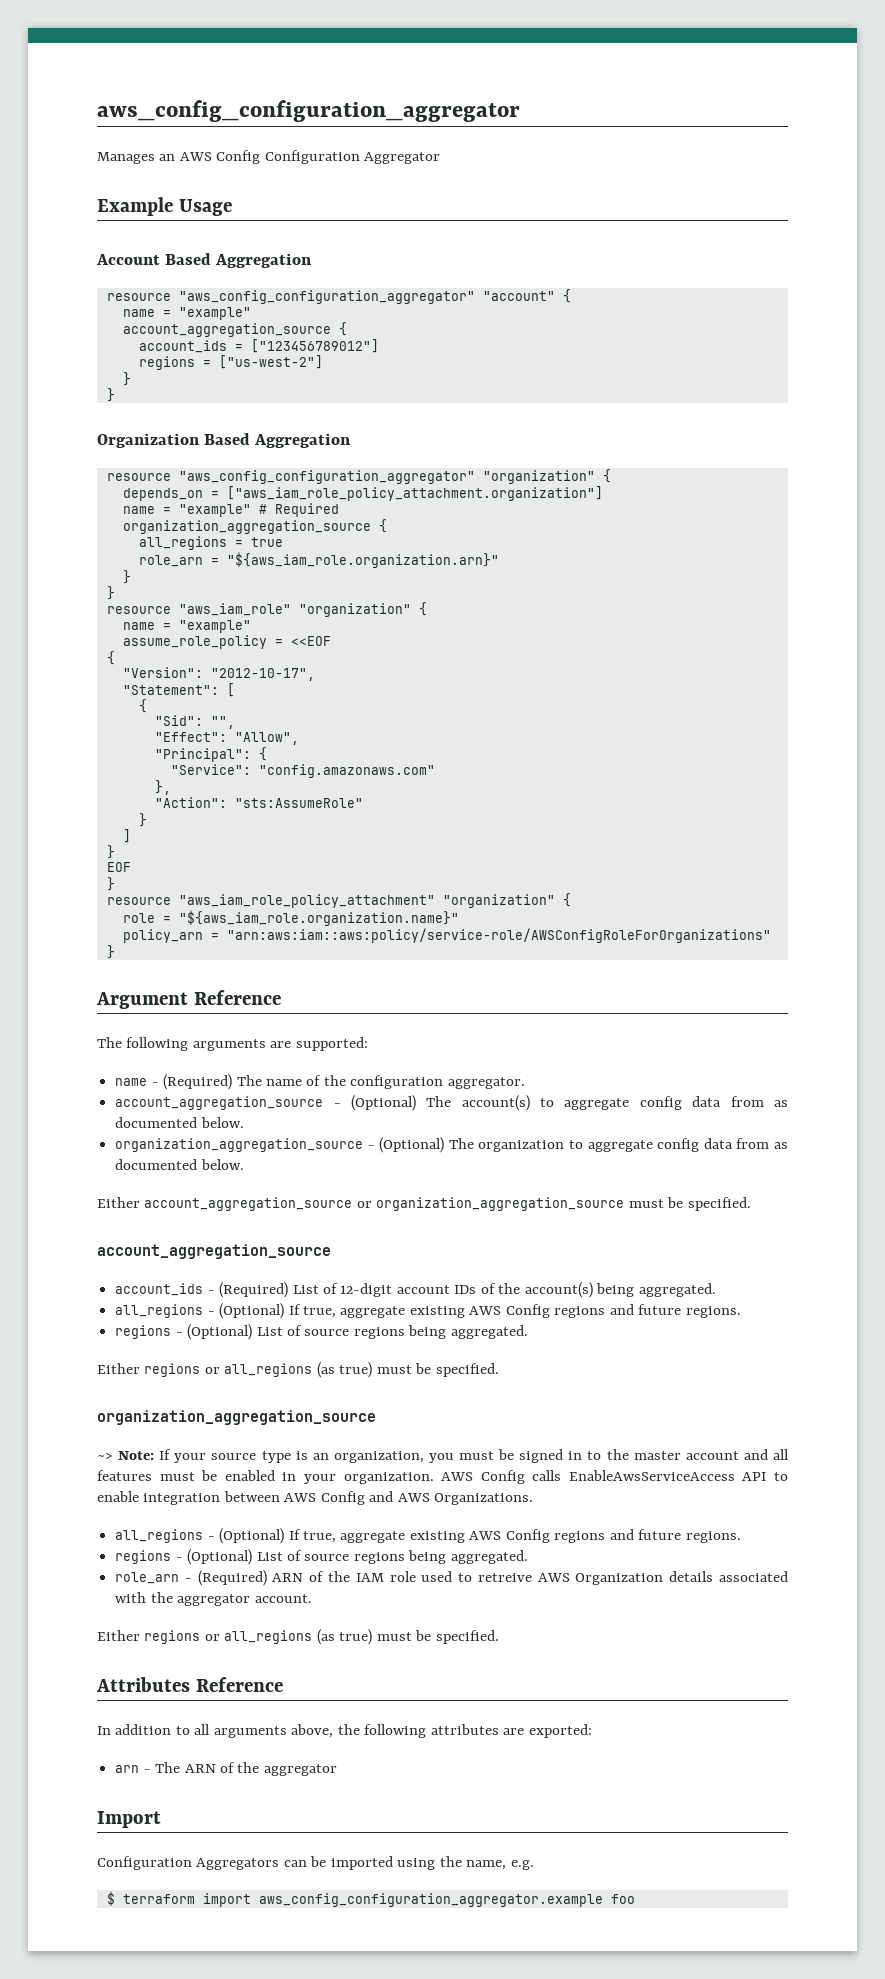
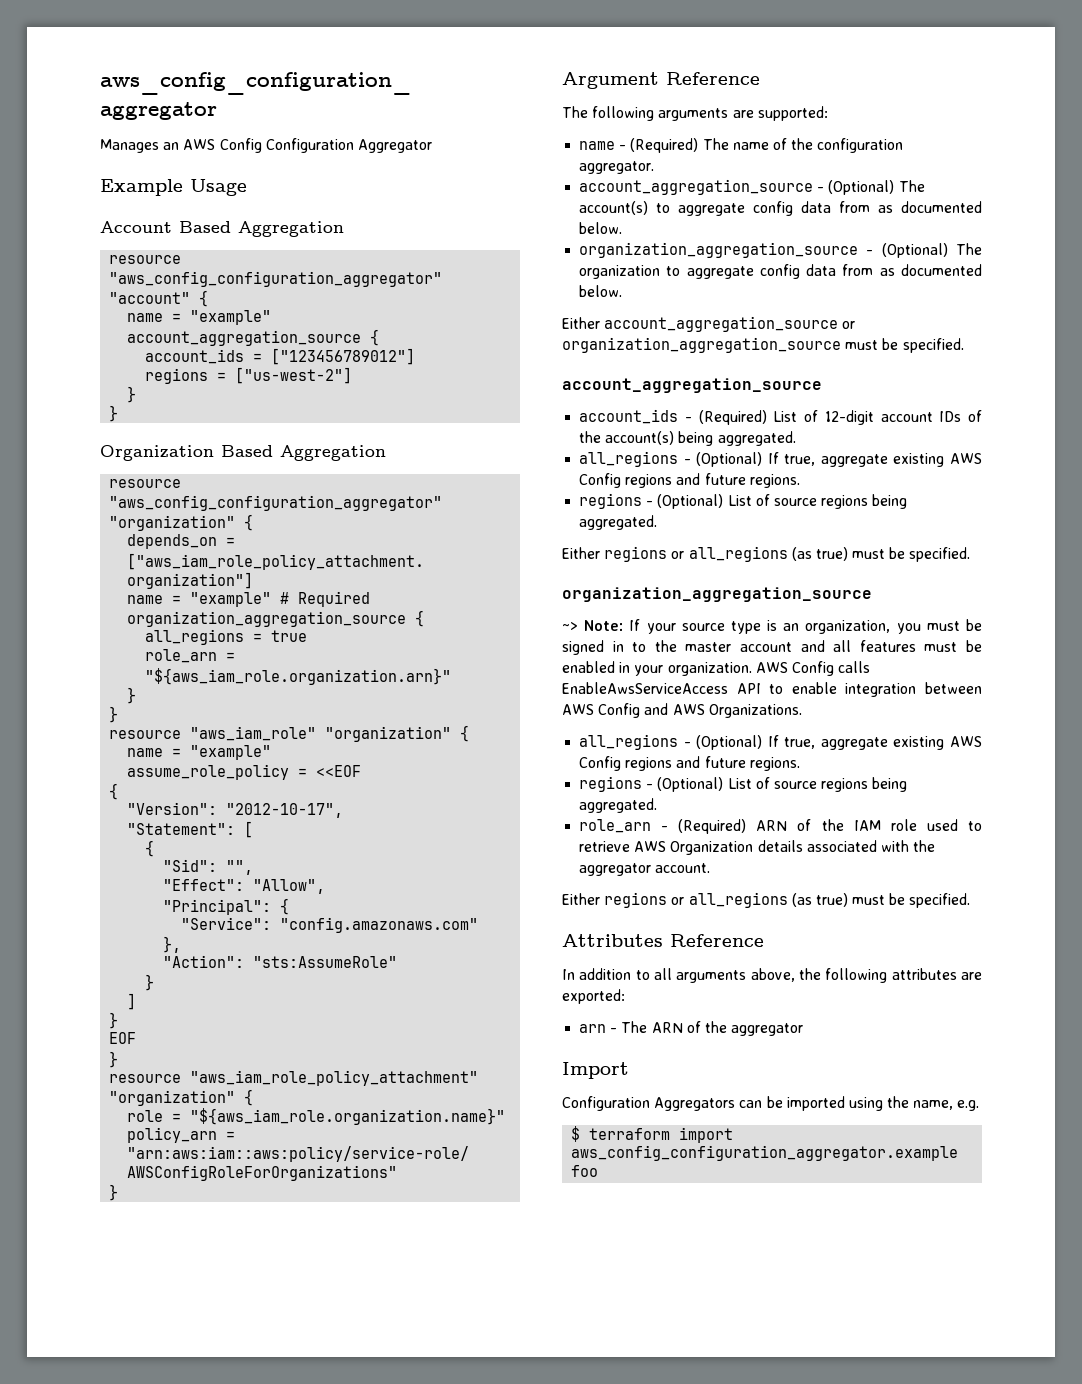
- role_arn - (Required) ARN of the IAM role used to retreive AWS Organization details associated with the aggregator account.
+ role_arn - (Required) ARN of the IAM role used to retrieve AWS Organization details associated with the aggregator account.

